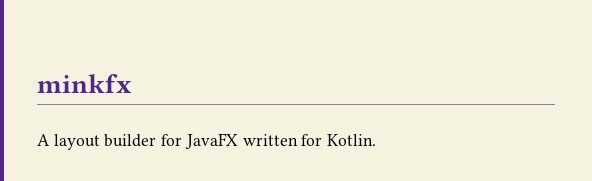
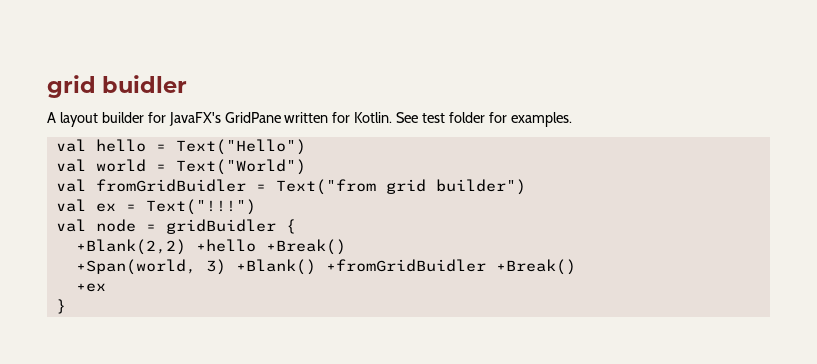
- minkfx
+ grid buidler
- A layout builder for JavaFX written for Kotlin.
+ A layout builder for JavaFX's GridPane written for Kotlin.
+ See test folder for examples.
+ val hello = Text("Hello")
+ val world = Text("World")
+ val fromGridBuidler = Text("from grid builder")
+ val ex = Text("!!!")
+ val node = gridBuidler {
+ +Blank(2,2) +hello +Break()
+ +Span(world, 3) +Blank() +fromGridBuidler +Break()
+ +ex
+ }

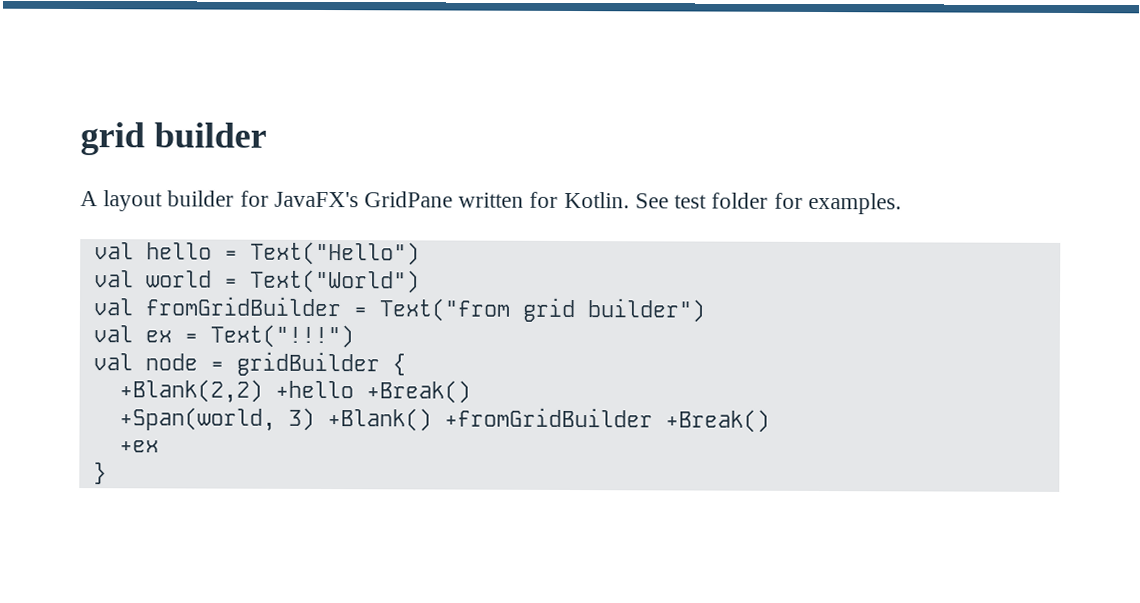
- grid buidler
+ grid builder
- val fromGridBuidler = Text("from grid builder")
+ val fromGridBuilder = Text("from grid builder")
- val node = gridBuidler {
+ val node = gridBuilder {
- +Span(world, 3) +Blank() +fromGridBuidler +Break()
+ +Span(world, 3) +Blank() +fromGridBuilder +Break()

